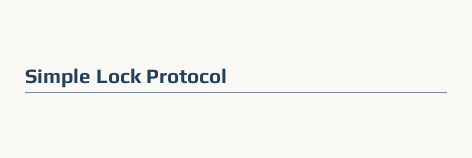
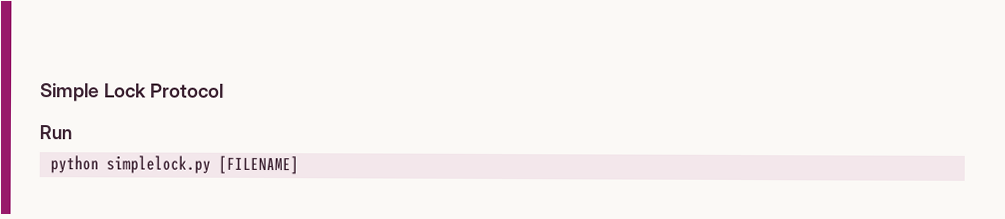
+ Run
+ python simplelock.py [FILENAME]

